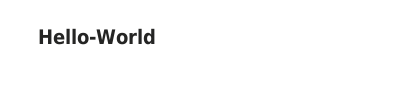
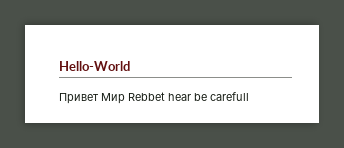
+ Привет Мир Rebbet hear be carefull

